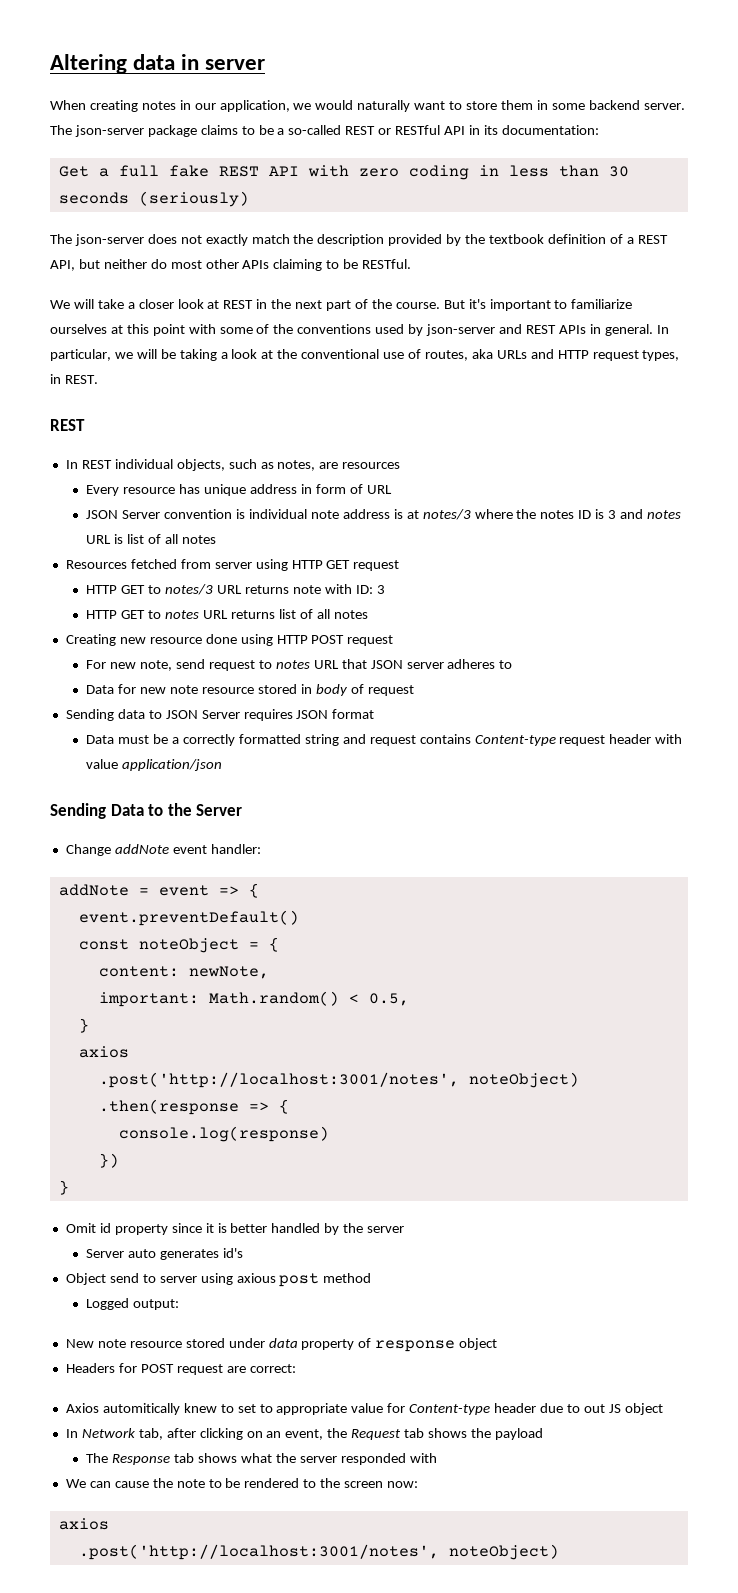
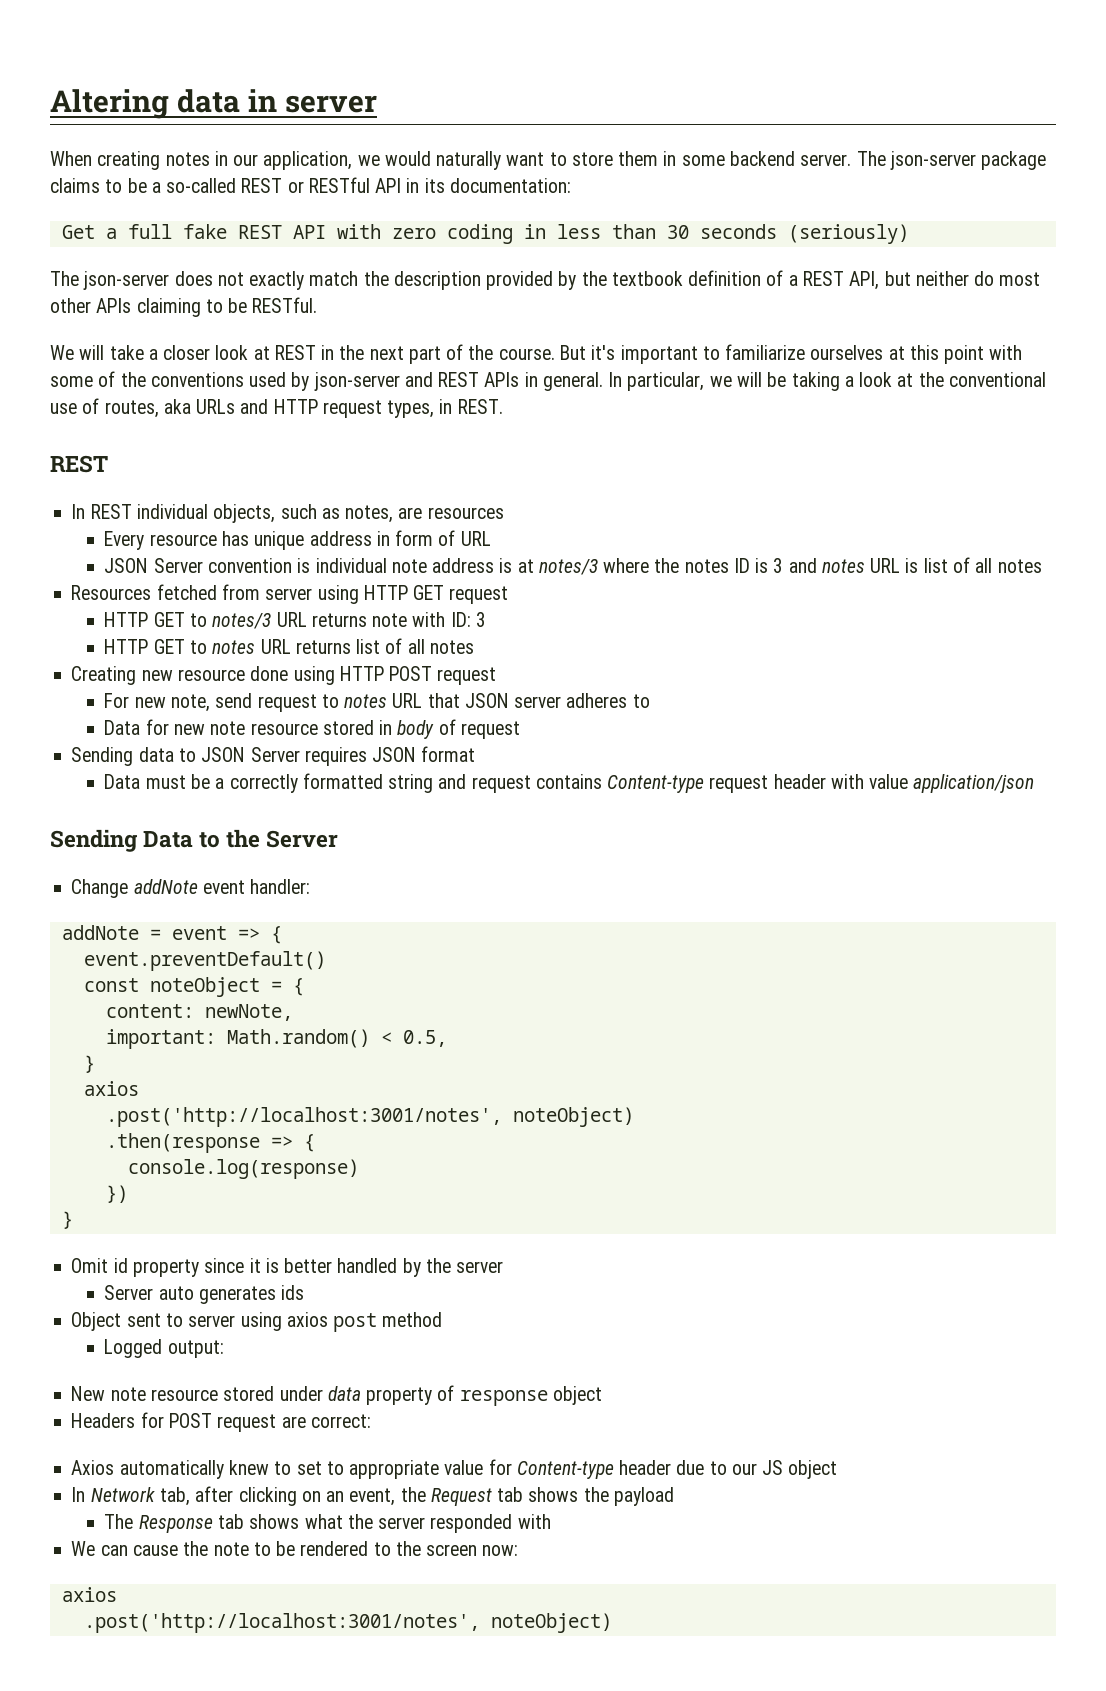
- Server auto generates id's
+ Server auto generates ids
- Object send to server using axious post method
+ Object sent to server using axios post method
- Axios automitically knew to set to appropriate value for Content-type header due to out JS object
+ Axios automatically knew to set to appropriate value for Content-type header due to our JS object

